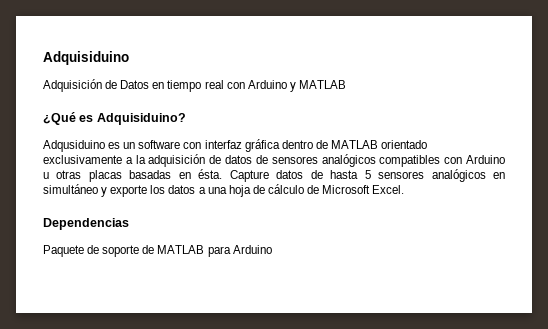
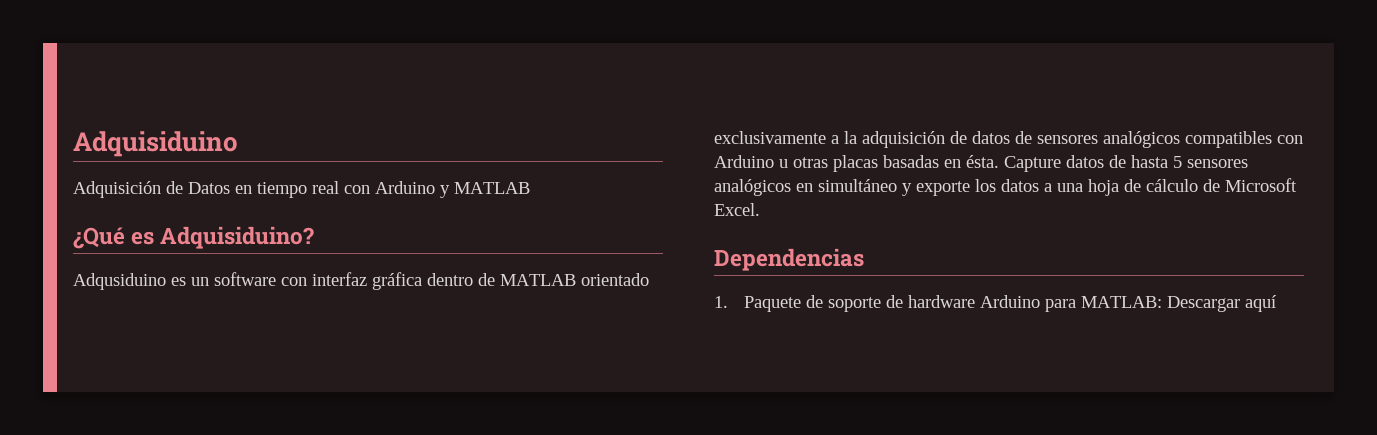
- Paquete de soporte de MATLAB para Arduino
+ 1. Paquete de soporte de hardware Arduino para MATLAB: Descargar aquí

